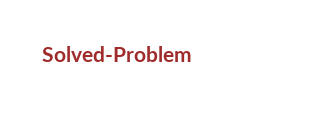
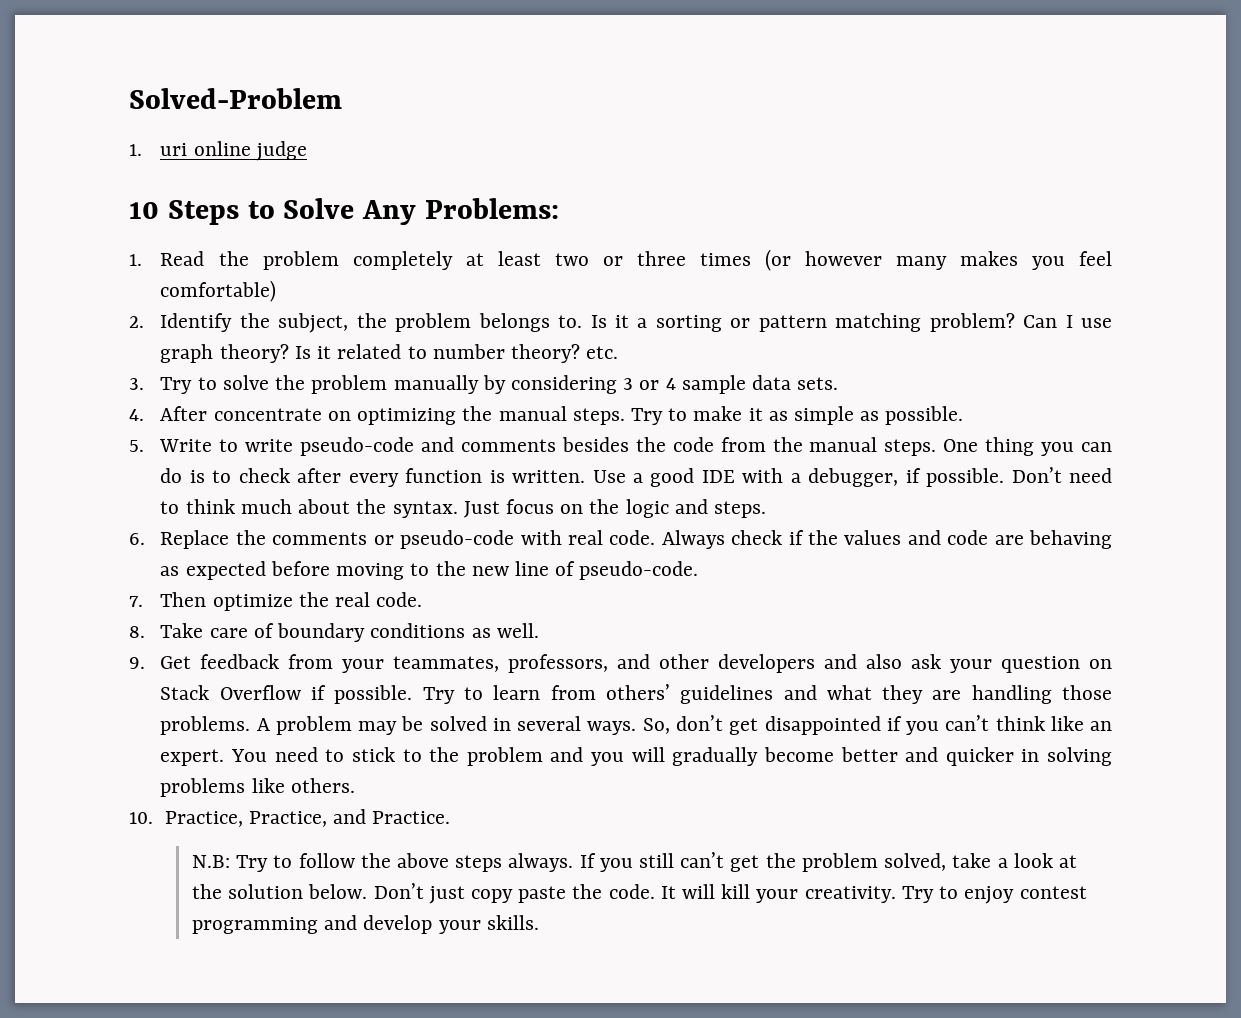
+ 1. uri online judge
+ 10 Steps to Solve Any Problems:
+ 1. Read the problem completely at least two or three times (or however many makes you feel comfortable)
+ 2. Identify the subject, the problem belongs to. Is it a sorting or pattern matching problem? Can I use graph theory? Is it related to number theory? etc.
+ 3. Try to solve the problem manually by considering 3 or 4 sample data sets.
+ 4. After concentrate on optimizing the manual steps. Try to make it as simple as possible.
+ 5. Write to write pseudo-code and comments besides the code from the manual steps. One thing you can do is to check after every function is written. Use a good IDE with a debugger, if possible. Don’t need to think much about the syntax. Just focus on the logic and steps.
+ 6. Replace the comments or pseudo-code with real code. Always check if the values and code are behaving as expected before moving to the new line of pseudo-code.
+ 7. Then optimize the real code.
+ 8. Take care of boundary conditions as well.
+ 9. Get feedback from your teammates, professors, and other developers and also ask your question on Stack Overflow if possible. Try to learn from others’ guidelines and what they are handling those problems. A problem may be solved in several ways. So, don’t get disappointed if you can’t think like an expert. You need to stick to the problem and you will gradually become better and quicker in solving problems like others.
+ 10. Practice, Practice, and Practice.
+ N.B: Try to follow the above steps always. If you still can’t get the problem solved, take a look at the solution below. Don’t just copy paste the code. It will kill your creativity. Try to enjoy contest programming and develop your skills.

